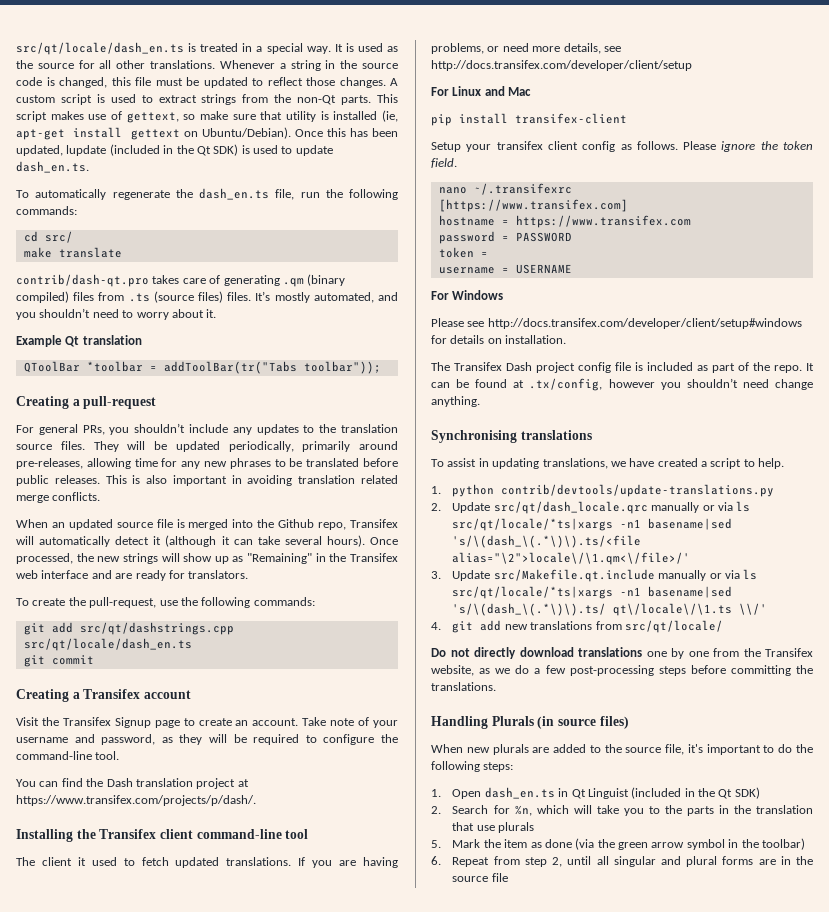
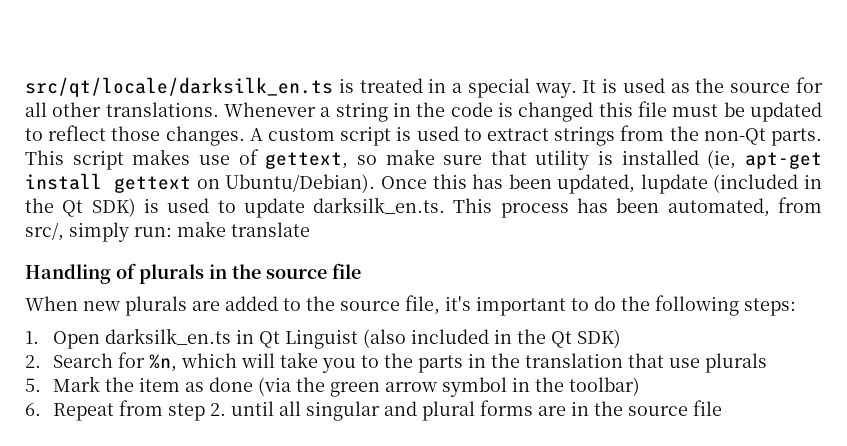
- src/qt/locale/dash_en.ts is treated in a special way.
+ src/qt/locale/darksilk_en.ts is treated in a special way.
- Whenever a string in the source code is changed, this file must be updated to reflect those changes.
+ Whenever a string in the code is changed this file must be updated to reflect those changes.
- Once this has been updated, lupdate (included in the Qt SDK) is used to update dash_en.ts.
- To automatically regenerate the dash_en.ts file, run the following commands:
- cd src/
- make translate
- contrib/dash-qt.pro takes care of generating .qm (binary compiled) files from .ts (source files) files. It’s mostly automated, and you shouldn’t need to worry about it.
- Example Qt translation
- QToolBar *toolbar = addToolBar(tr("Tabs toolbar"));
- Creating a pull-request
- For general PRs, you shouldn’t include any updates to the translation source files. They will be updated periodically, primarily around pre-releases, allowing time for any new phrases to be translated before public releases. This is also important in avoiding translation related merge conflicts.
- When an updated source file is merged into the Github repo, Transifex will automatically detect it (although it can take several hours). Once processed, the new strings will show up as "Remaining" in the Transifex web interface and are ready for translators.
- To create the pull-request, use the following commands:
- git add src/qt/dashstrings.cpp src/qt/locale/dash_en.ts
- git commit
- Creating a Transifex account
- Visit the Transifex Signup page to create an account. Take note of your username and password, as they will be required to configure the command-line tool.
- You can find the Dash translation project at https://www.transifex.com/projects/p/dash/.
- Installing the Transifex client command-line tool
- The client it used to fetch updated translations. If you are having problems, or need more details, see http://docs.transifex.com/developer/client/setup
- For Linux and Mac
- pip install transifex-client
- Setup your transifex client config as follows. Please ignore the token field.
- nano ~/.transifexrc
- [https://www.transifex.com]
- hostname = https://www.transifex.com
- password = PASSWORD
- token =
- username = USERNAME
- For Windows
- Please see http://docs.transifex.com/developer/client/setup#windows for details on installation.
- The Transifex Dash project config file is included as part of the repo. It can be found at .tx/config, however you shouldn’t need change anything.
- Synchronising translations
- To assist in updating translations, we have created a script to help.
- 1. python contrib/devtools/update-translations.py
- 2. Update src/qt/dash_locale.qrc manually or via ls src/qt/locale/*ts|xargs -n1 basename|sed 's/\(dash_\(.*\)\).ts/<file alias="\2">locale\/\1.qm<\/file>/'
- 3. Update src/Makefile.qt.include manually or via ls src/qt/locale/*ts|xargs -n1 basename|sed 's/\(dash_\(.*\)\).ts/ qt\/locale\/\1.ts \\/'
- 4. git add new translations from src/qt/locale/
- Do not directly download translations one by one from the Transifex website, as we do a few post-processing steps before committing the translations.
- Handling Plurals (in source files)
+ Once this has been updated, lupdate (included in the Qt SDK) is used to update darksilk_en.ts. This process has been automated, from src/, simply run: make translate
+ Handling of plurals in the source file
- 1. Open dash_en.ts in Qt Linguist (included in the Qt SDK)
+ 1. Open darksilk_en.ts in Qt Linguist (also included in the Qt SDK)
- 6. Repeat from step 2, until all singular and plural forms are in the source file
+ 6. Repeat from step 2. until all singular and plural forms are in the source file

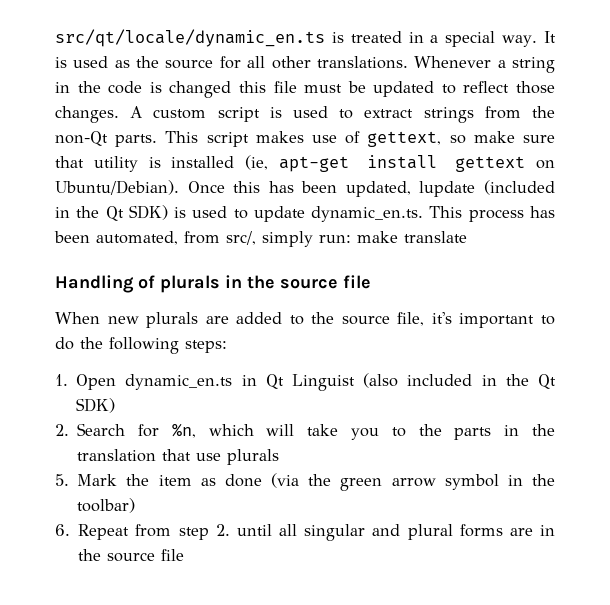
- src/qt/locale/darksilk_en.ts is treated in a special way.
+ src/qt/locale/dynamic_en.ts is treated in a special way.
- Once this has been updated, lupdate (included in the Qt SDK) is used to update darksilk_en.ts. This process has been automated, from src/, simply run: make translate
+ Once this has been updated, lupdate (included in the Qt SDK) is used to update dynamic_en.ts. This process has been automated, from src/, simply run: make translate
- 1. Open darksilk_en.ts in Qt Linguist (also included in the Qt SDK)
+ 1. Open dynamic_en.ts in Qt Linguist (also included in the Qt SDK)

